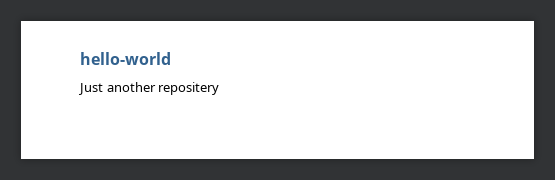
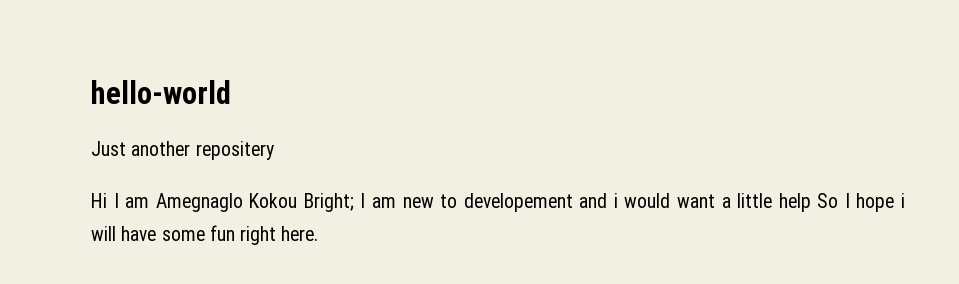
+ Hi I am Amegnaglo Kokou Bright; I am new to developement and i would want a little help So I hope i will have some fun right here.

